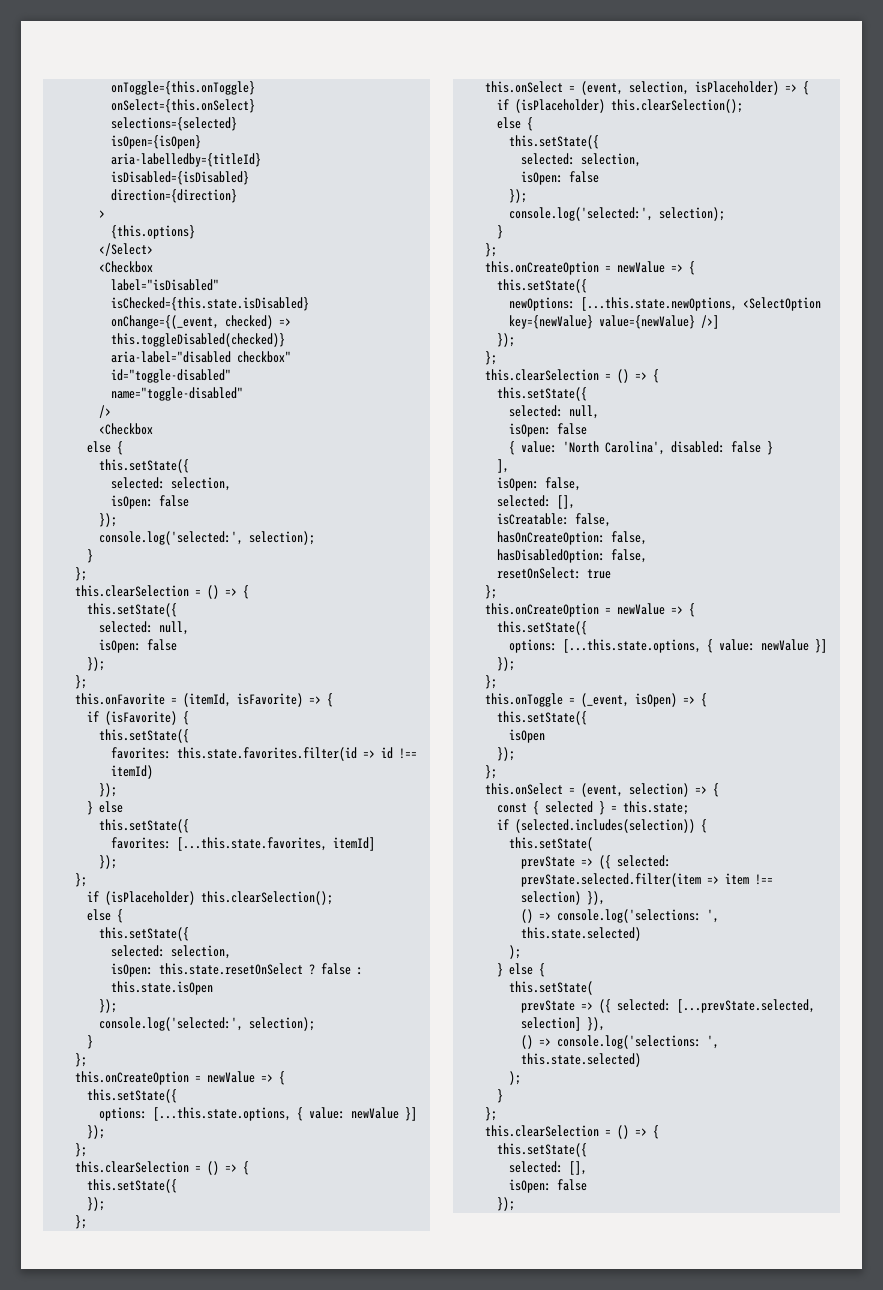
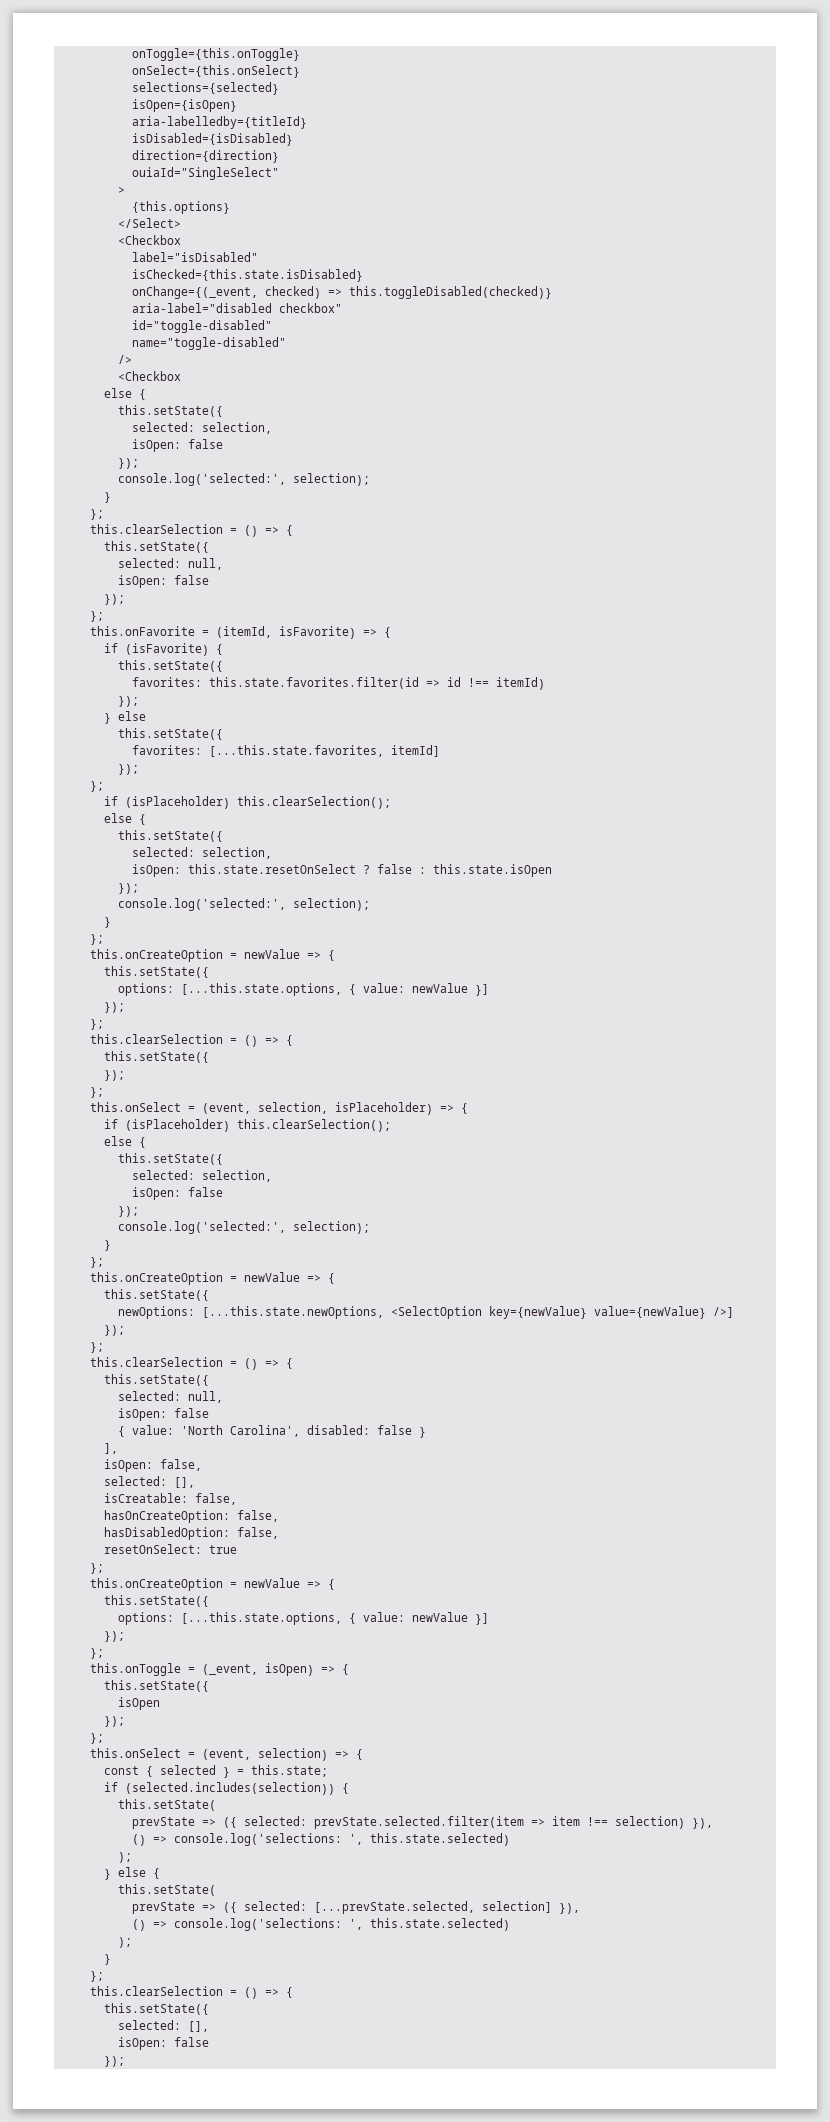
+ ouiaId="SingleSelect"

